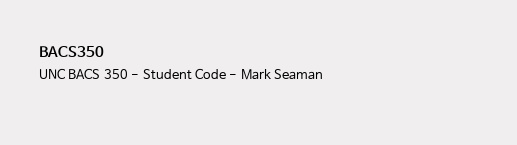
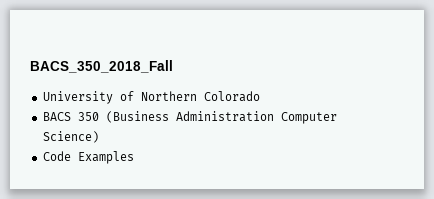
- BACS350
- UNC BACS 350 - Student Code - Mark Seaman
+ BACS_350_2018_Fall
+ University of Northern Colorado
+ BACS 350 (Business Administration Computer Science)
+ Code Examples

